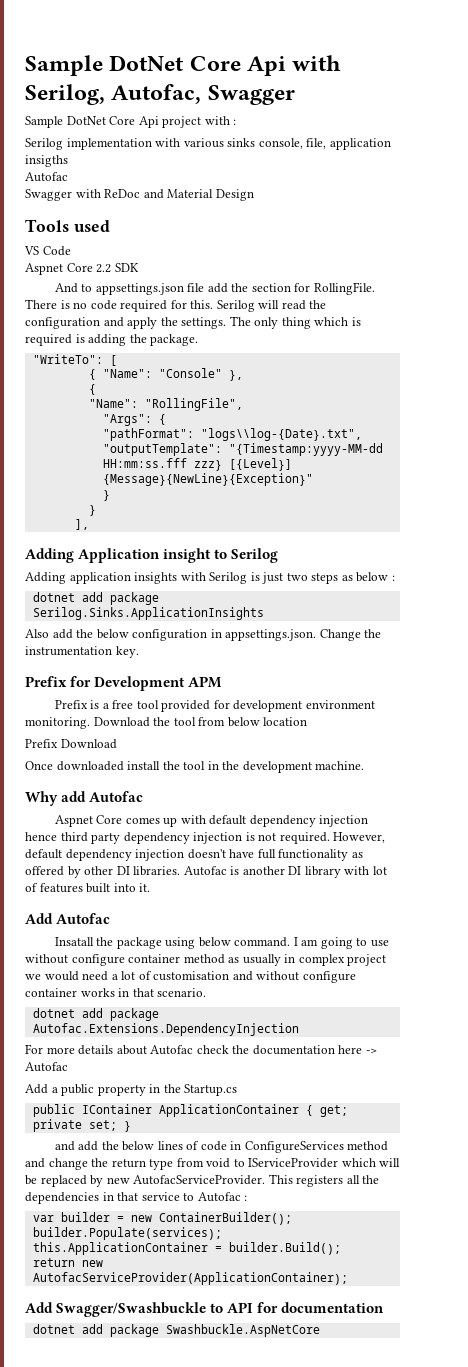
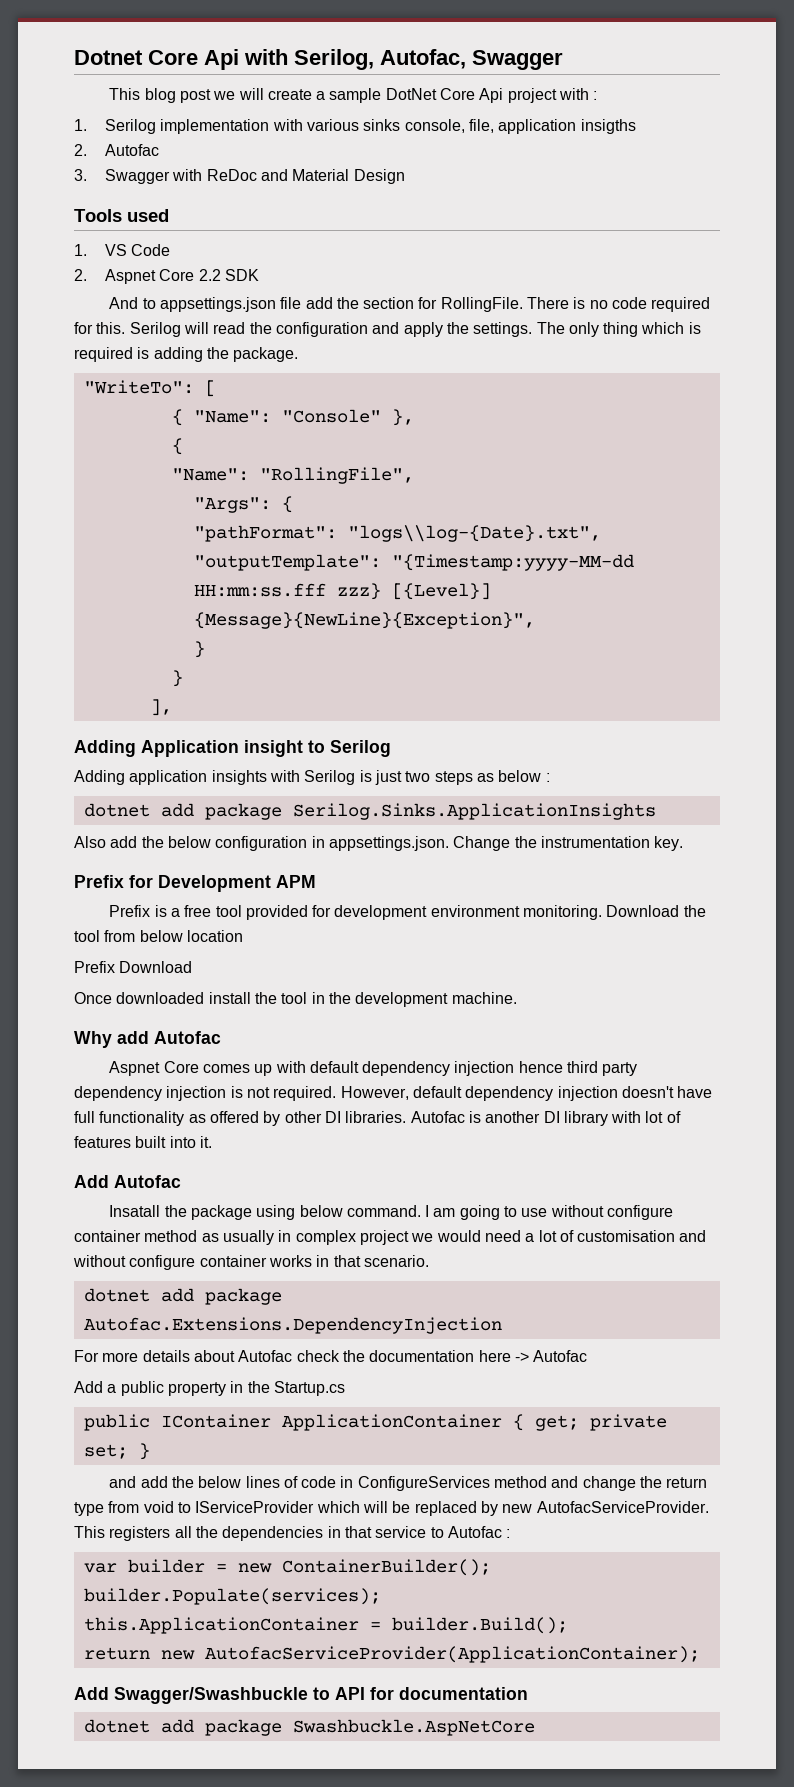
- Sample DotNet Core Api with Serilog, Autofac, Swagger
+ Dotnet Core Api with Serilog, Autofac, Swagger
- Sample DotNet Core Api project with :
+ This blog post we will create a sample DotNet Core Api project with :
- Serilog implementation with various sinks console, file, application insigths
- Autofac
- Swagger with ReDoc and Material Design
+ 1. Serilog implementation with various sinks console, file, application insigths
+ 2. Autofac
+ 3. Swagger with ReDoc and Material Design
- VS Code
+ 1. VS Code
- Aspnet Core 2.2 SDK
+ 2. Aspnet Core 2.2 SDK
- "outputTemplate": "{Timestamp:yyyy-MM-dd HH:mm:ss.fff zzz} [{Level}] {Message}{NewLine}{Exception}"
+ "outputTemplate": "{Timestamp:yyyy-MM-dd HH:mm:ss.fff zzz} [{Level}] {Message}{NewLine}{Exception}",

